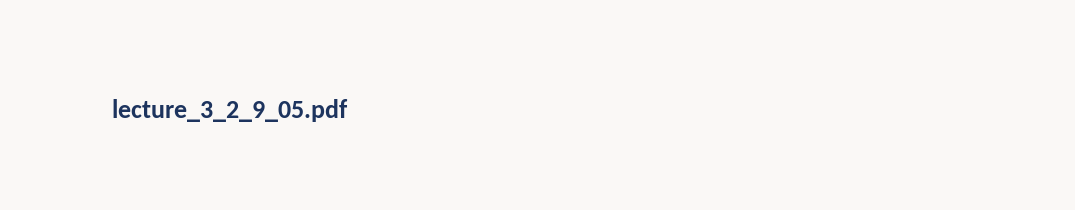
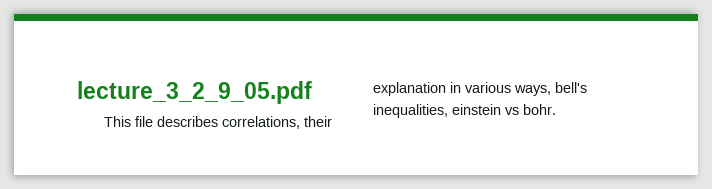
+ This file describes correlations, their explanation in various ways, bell's inequalities, einstein vs bohr.

